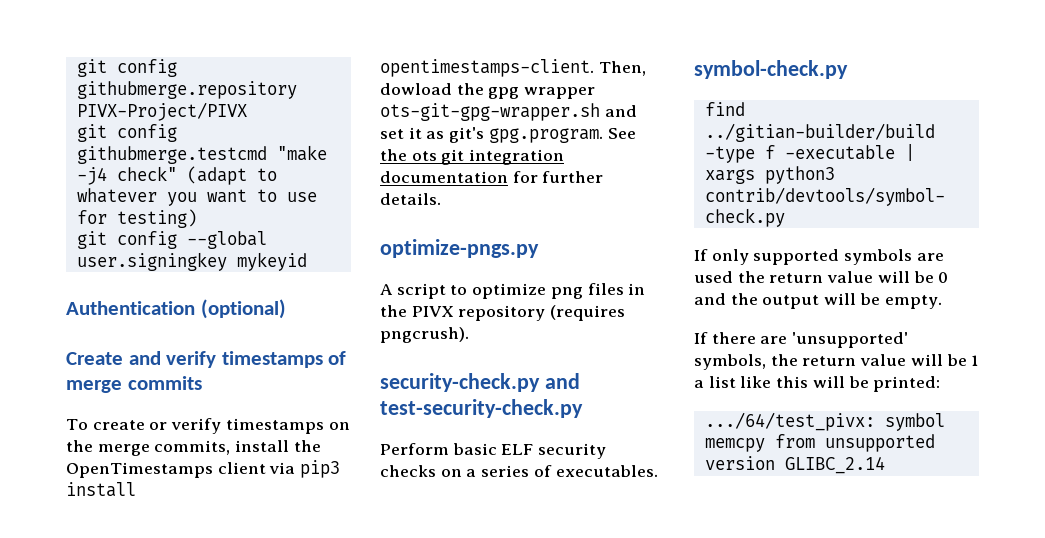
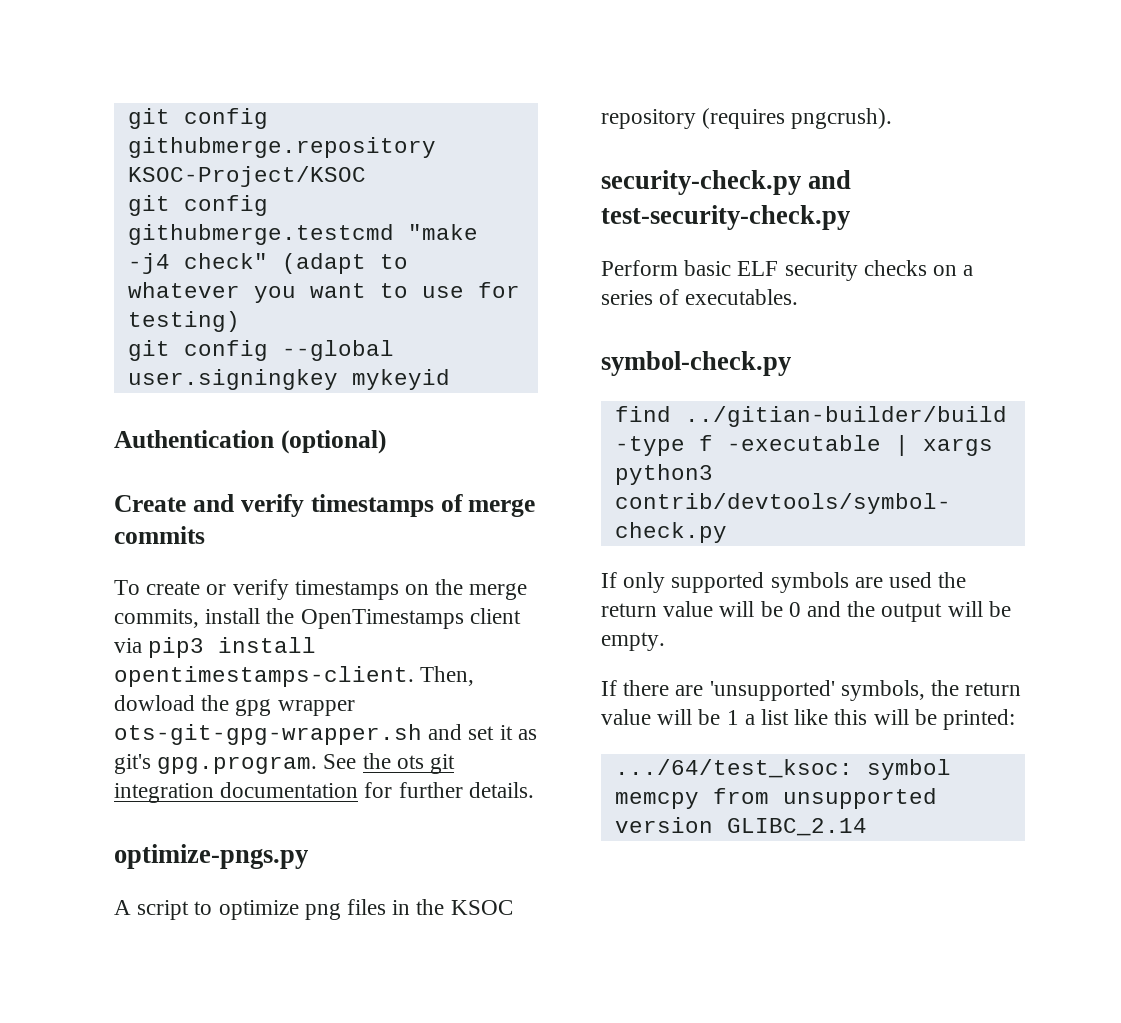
- git config githubmerge.repository PIVX-Project/PIVX
+ git config githubmerge.repository KSOC-Project/KSOC
- A script to optimize png files in the PIVX repository (requires pngcrush).
+ A script to optimize png files in the KSOC repository (requires pngcrush).
- .../64/test_pivx: symbol memcpy from unsupported version GLIBC_2.14
+ .../64/test_ksoc: symbol memcpy from unsupported version GLIBC_2.14

